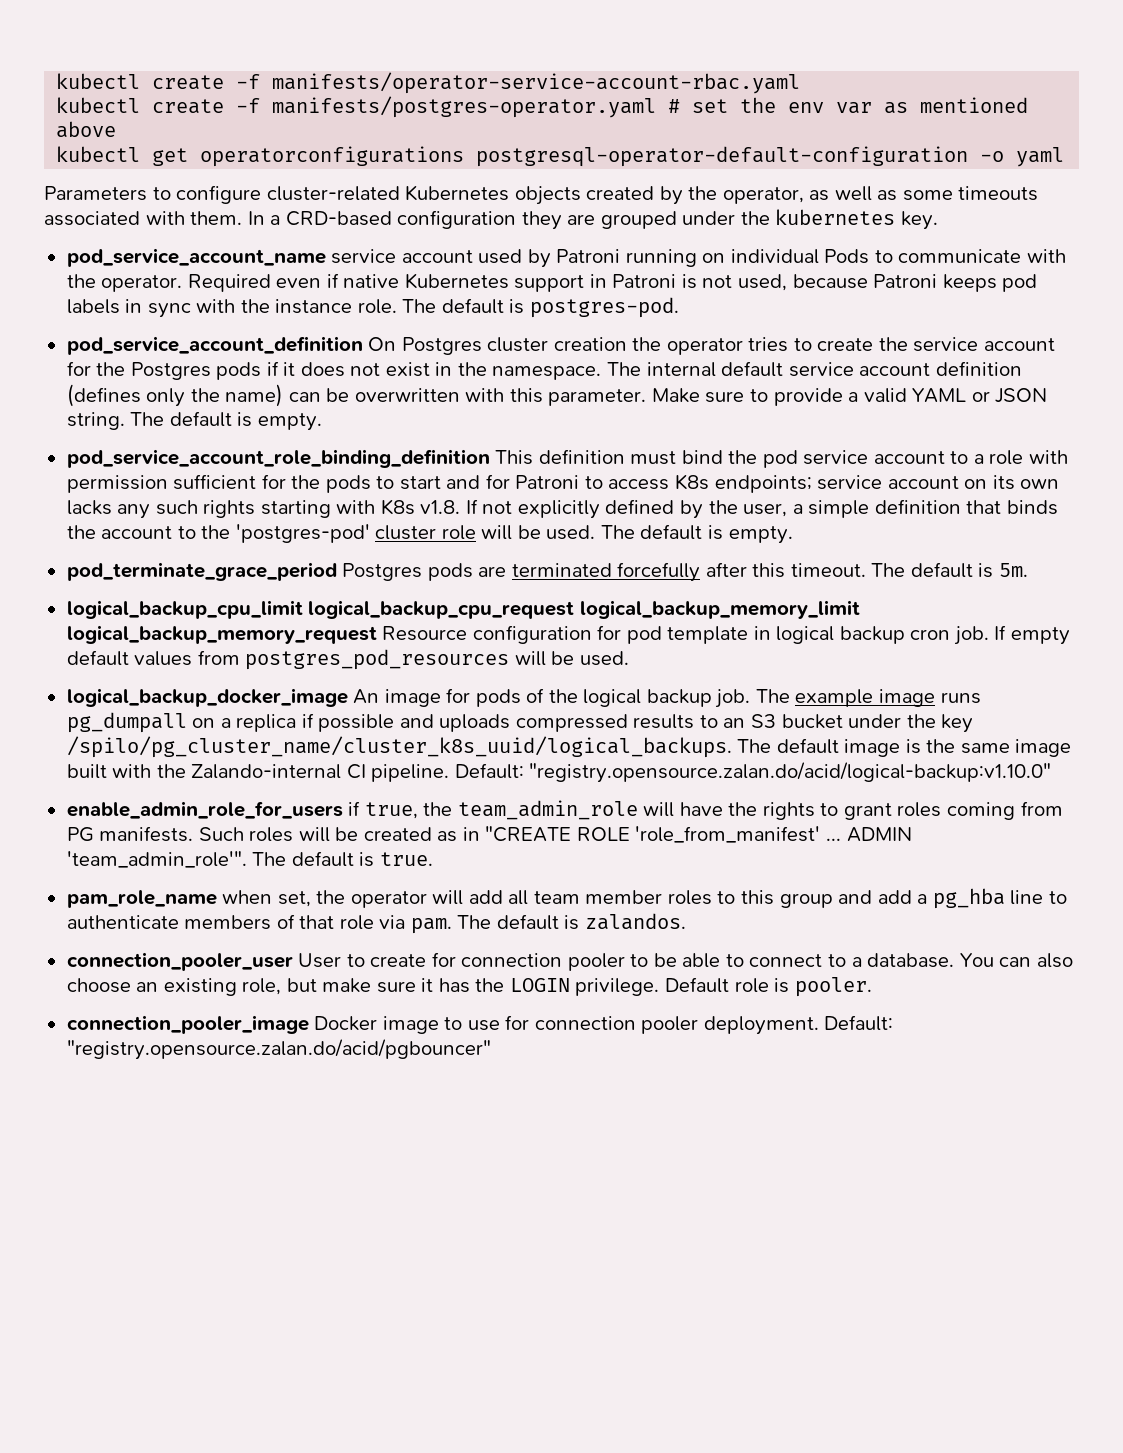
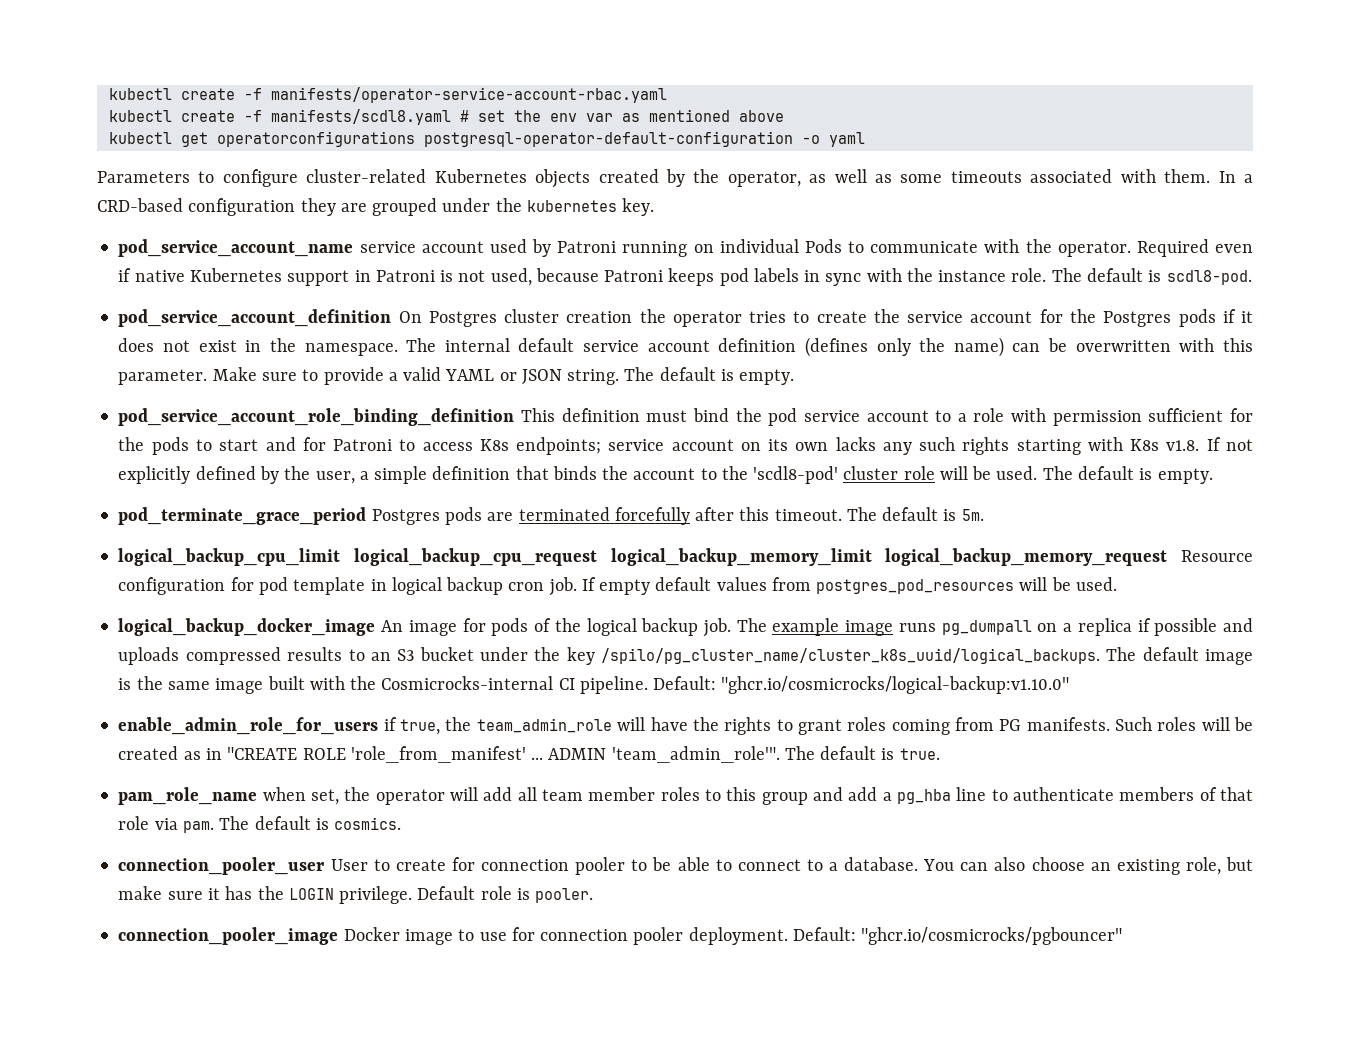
- kubectl create -f manifests/postgres-operator.yaml # set the env var as mentioned above
+ kubectl create -f manifests/scdl8.yaml # set the env var as mentioned above
- The default is postgres-pod.
+ The default is scdl8-pod.
- service account on its own lacks any such rights starting with K8s v1.8. If not explicitly defined by the user, a simple definition that binds the account to the 'postgres-pod' cluster role will be used.
+ service account on its own lacks any such rights starting with K8s v1.8. If not explicitly defined by the user, a simple definition that binds the account to the 'scdl8-pod' cluster role will be used.
- The default image is the same image built with the Zalando-internal CI pipeline.
+ The default image is the same image built with the Cosmicrocks-internal CI pipeline.
- Default: "registry.opensource.zalan.do/acid/logical-backup:v1.10.0"
+ Default: "ghcr.io/cosmicrocks/logical-backup:v1.10.0"
- The default is zalandos.
+ The default is cosmics.
- Default: "registry.opensource.zalan.do/acid/pgbouncer"
+ Default: "ghcr.io/cosmicrocks/pgbouncer"

